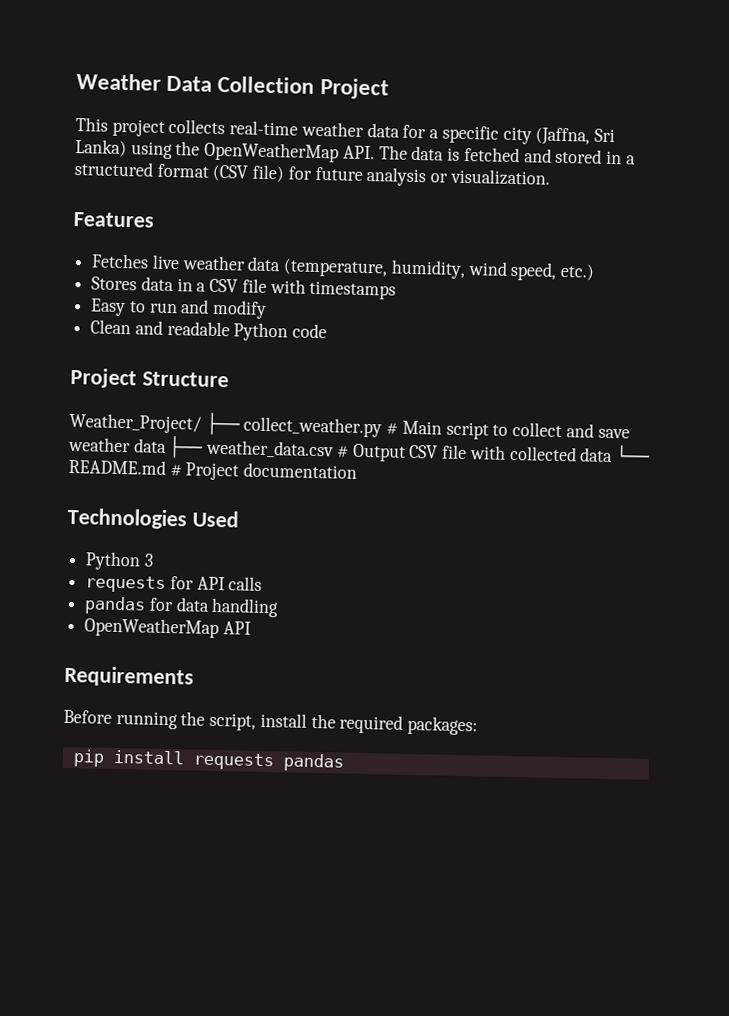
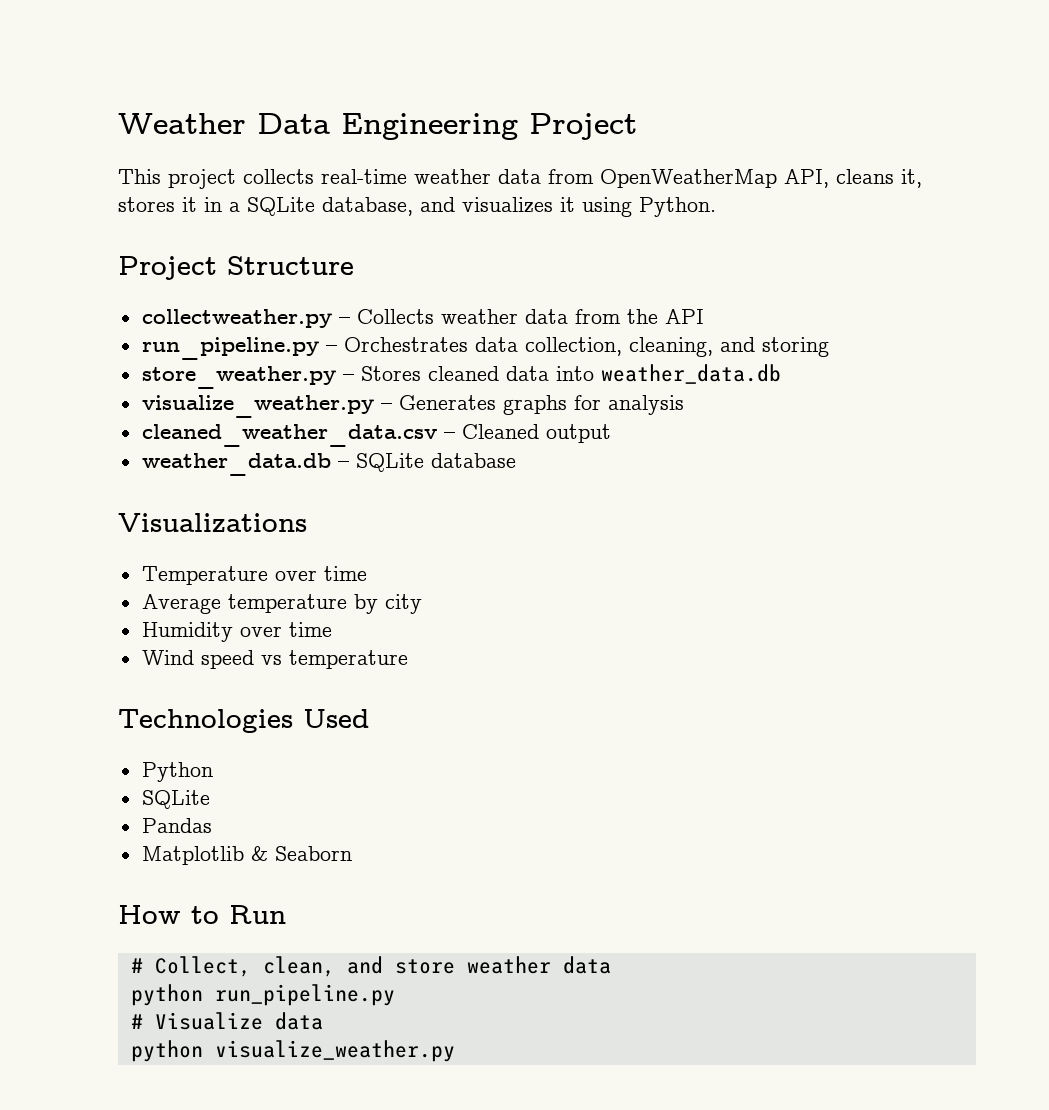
- Weather Data Collection Project
+ Weather Data Engineering Project
- This project collects real-time weather data for a specific city (Jaffna, Sri Lanka) using the OpenWeatherMap API. The data is fetched and stored in a structured format (CSV file) for future analysis or visualization.
- Features
- Fetches live weather data (temperature, humidity, wind speed, etc.)
- Stores data in a CSV file with timestamps
- Easy to run and modify
- Clean and readable Python code
+ This project collects real-time weather data from OpenWeatherMap API, cleans it, stores it in a SQLite database, and visualizes it using Python.
  Project Structure
- Weather_Project/ ├── collect_weather.py # Main script to collect and save weather data ├── weather_data.csv # Output CSV file with collected data └── README.md # Project documentation
+ collectweather.py – Collects weather data from the API
+ run_pipeline.py – Orchestrates data collection, cleaning, and storing
+ store_weather.py – Stores cleaned data into weather_data.db
+ visualize_weather.py – Generates graphs for analysis
+ cleaned_weather_data.csv – Cleaned output
+ weather_data.db – SQLite database
+ Visualizations
+ Temperature over time
+ Average temperature by city
+ Humidity over time
+ Wind speed vs temperature
  Technologies Used
- Python 3
- requests for API calls
- pandas for data handling
- OpenWeatherMap API
- Requirements
- Before running the script, install the required packages:
- pip install requests pandas
+ Python
+ SQLite
+ Pandas
+ Matplotlib & Seaborn
+ How to Run
+ # Collect, clean, and store weather data
+ python run_pipeline.py
+ # Visualize data
+ python visualize_weather.py

